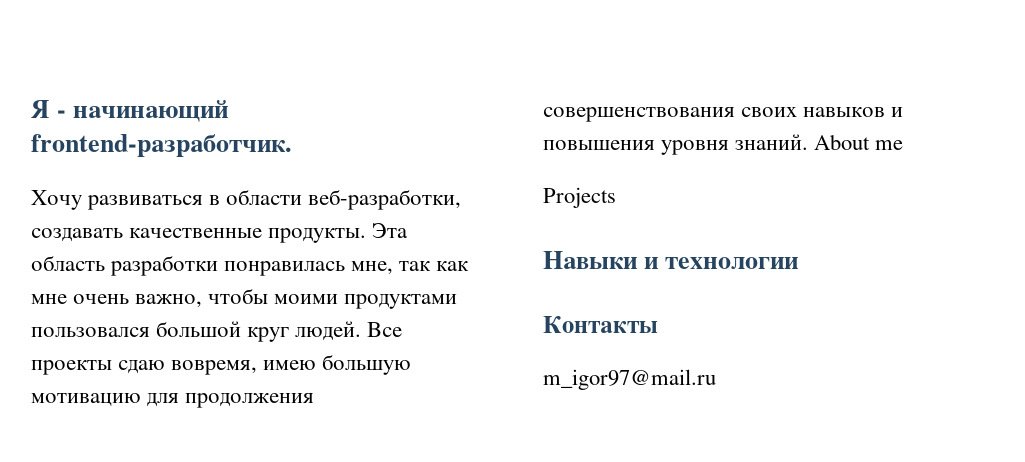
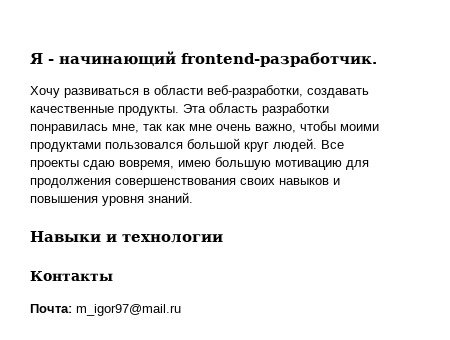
- About me
- Projects
- m_igor97@mail.ru
+ Почта: m_igor97@mail.ru

